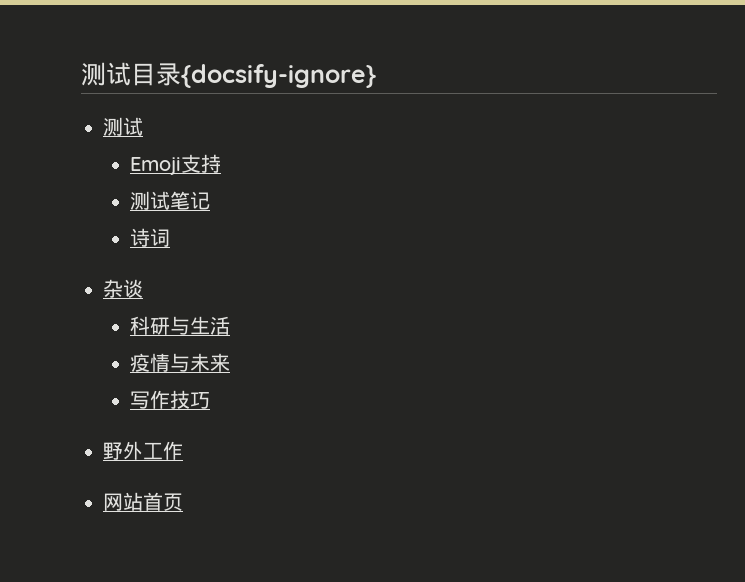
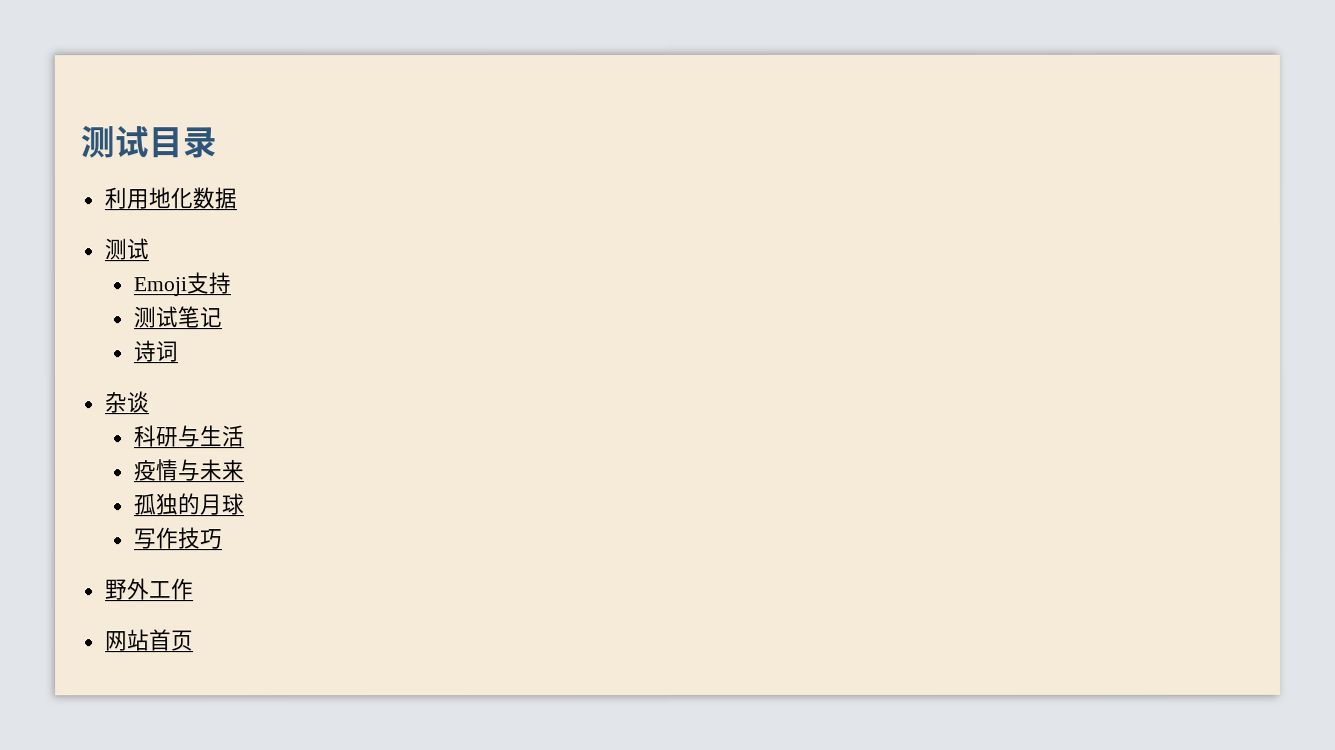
- 测试目录{docsify-ignore}
+ 测试目录
+ 利用地化数据
+ 孤独的月球

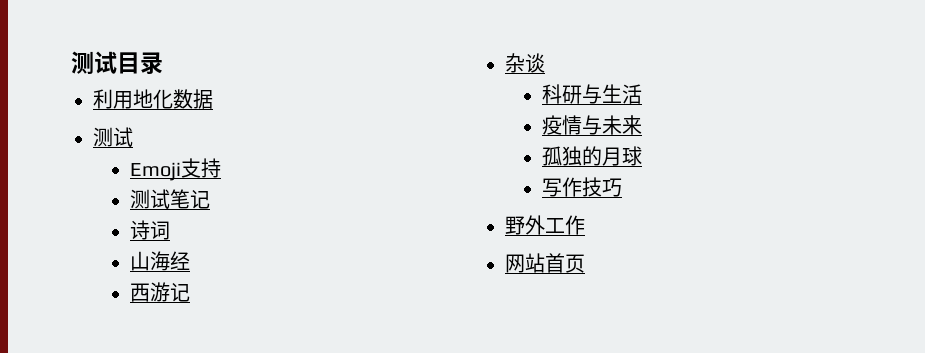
+ 山海经
+ 西游记

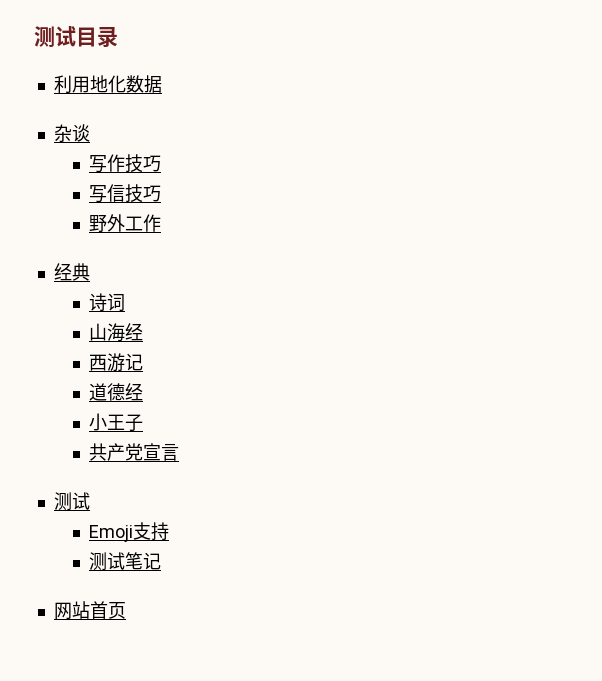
+ 杂谈
+ 写作技巧
+ 写信技巧
+ 野外工作
+ 经典
+ 诗词
+ 山海经
+ 西游记
+ 道德经
+ 小王子
+ 共产党宣言
- 诗词
- 山海经
- 西游记
- 杂谈
- 科研与生活
- 疫情与未来
- 孤独的月球
- 写作技巧
- 野外工作

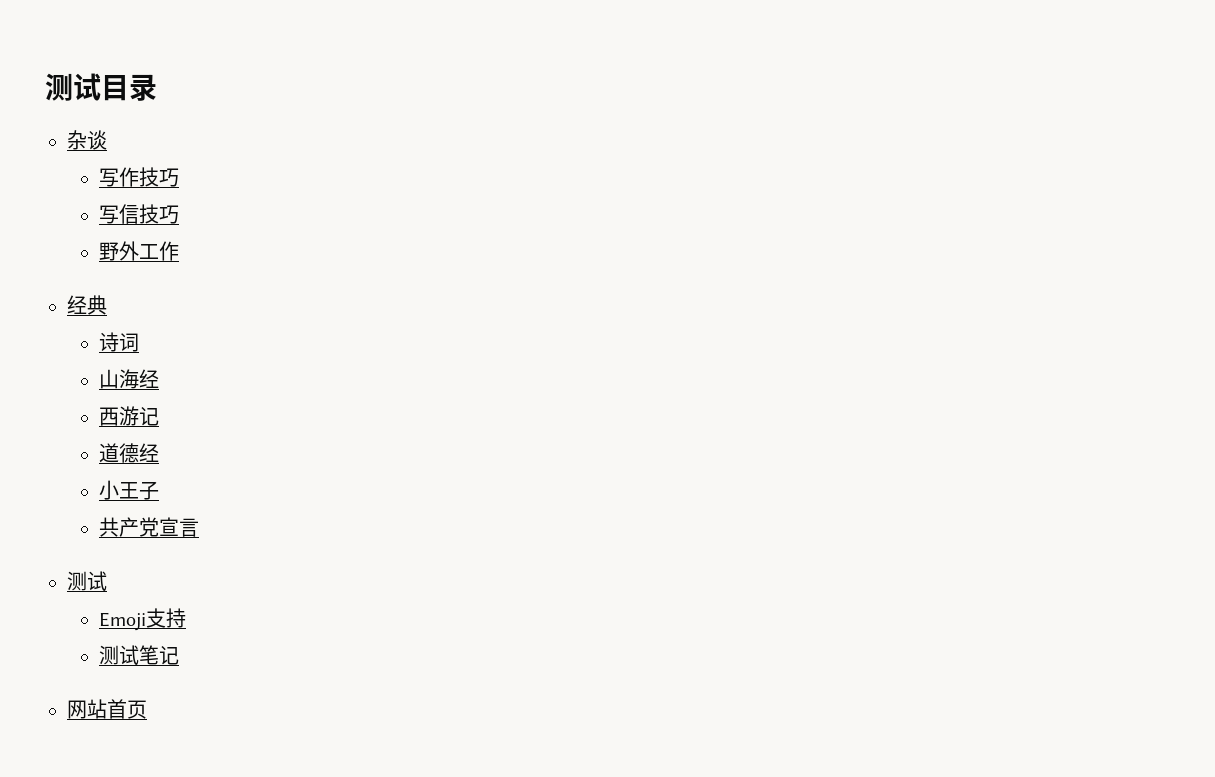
- 利用地化数据

